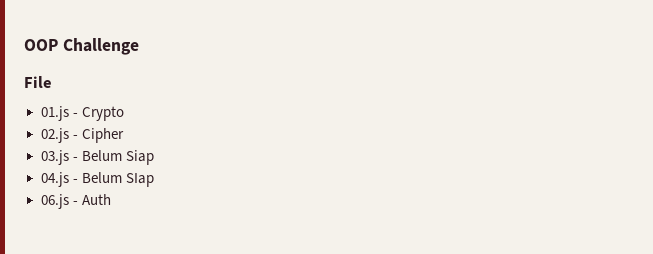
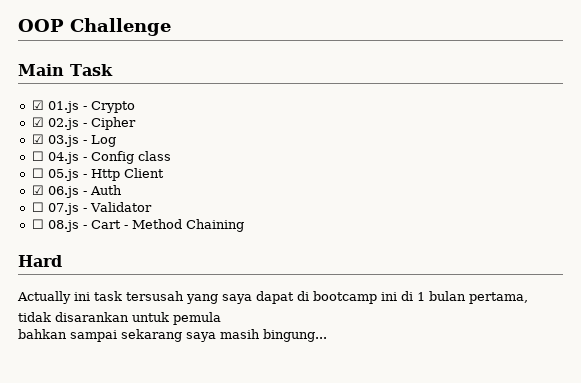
- File
- 01.js - Crypto
+ Main Task
+ ☑ 01.js - Crypto
- 02.js - Cipher
+ ☑ 02.js - Cipher
- 03.js - Belum Siap
- 04.js - Belum SIap
- 06.js - Auth
+ ☑ 03.js - Log
+ ☐ 04.js - Config class
+ ☐ 05.js - Http Client
+ ☑ 06.js - Auth
+ ☐ 07.js - Validator
+ ☐ 08.js - Cart - Method Chaining
+ Hard
+ Actually ini task tersusah yang saya dapat di bootcamp ini di 1 bulan pertama,
+ tidak disarankan untuk pemula
+ bahkan sampai sekarang saya masih bingung...

